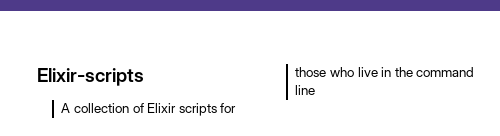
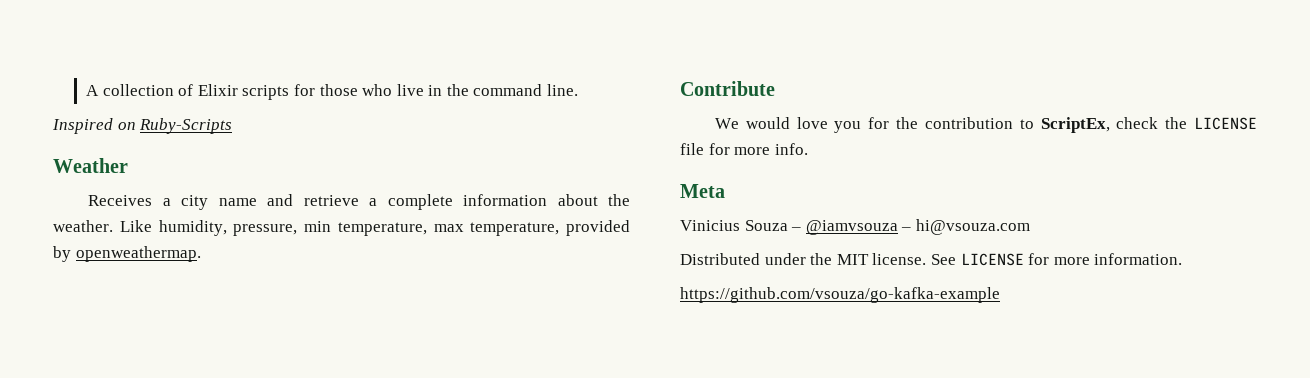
- Elixir-scripts
- A collection of Elixir scripts for those who live in the command line
+ A collection of Elixir scripts for those who live in the command line.
+ Inspired on Ruby-Scripts
+ Weather
+ Receives a city name and retrieve a complete information about the weather. Like humidity, pressure, min temperature, max temperature, provided by openweathermap.
+ Contribute
+ We would love you for the contribution to ScriptEx, check the LICENSE file for more info.
+ Meta
+ Vinicius Souza – @iamvsouza – hi@vsouza.com
+ Distributed under the MIT license. See LICENSE for more information.
+ https://github.com/vsouza/go-kafka-example

